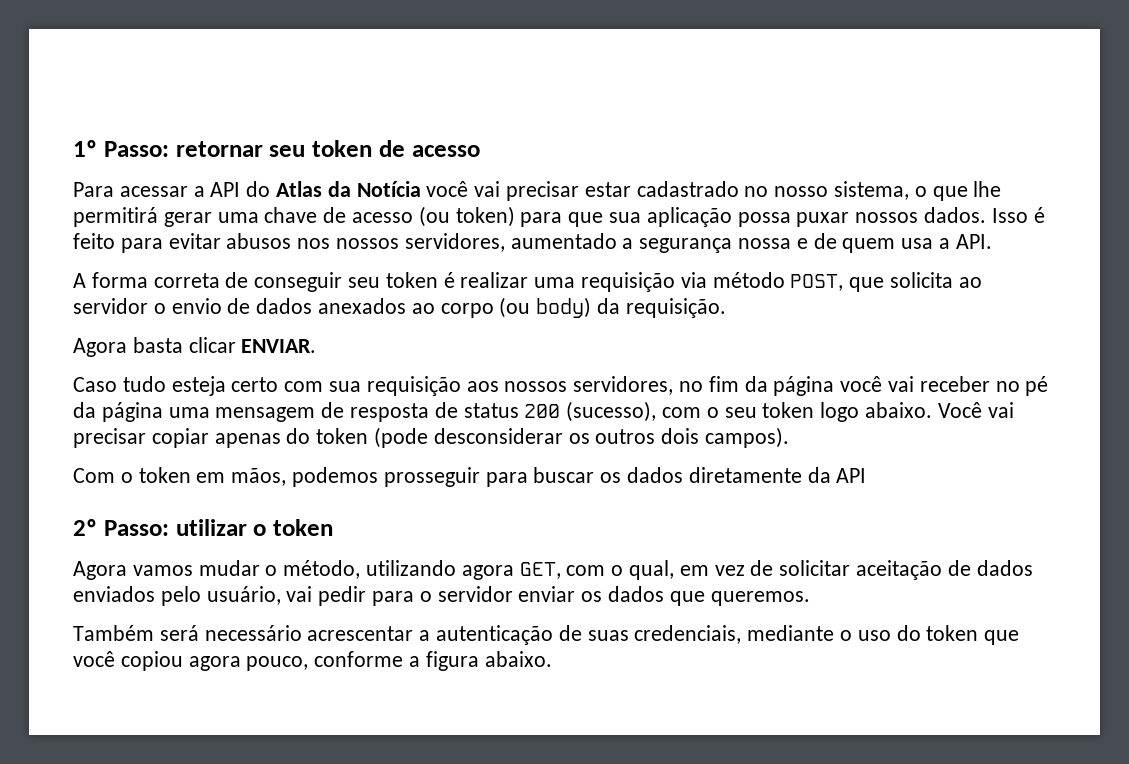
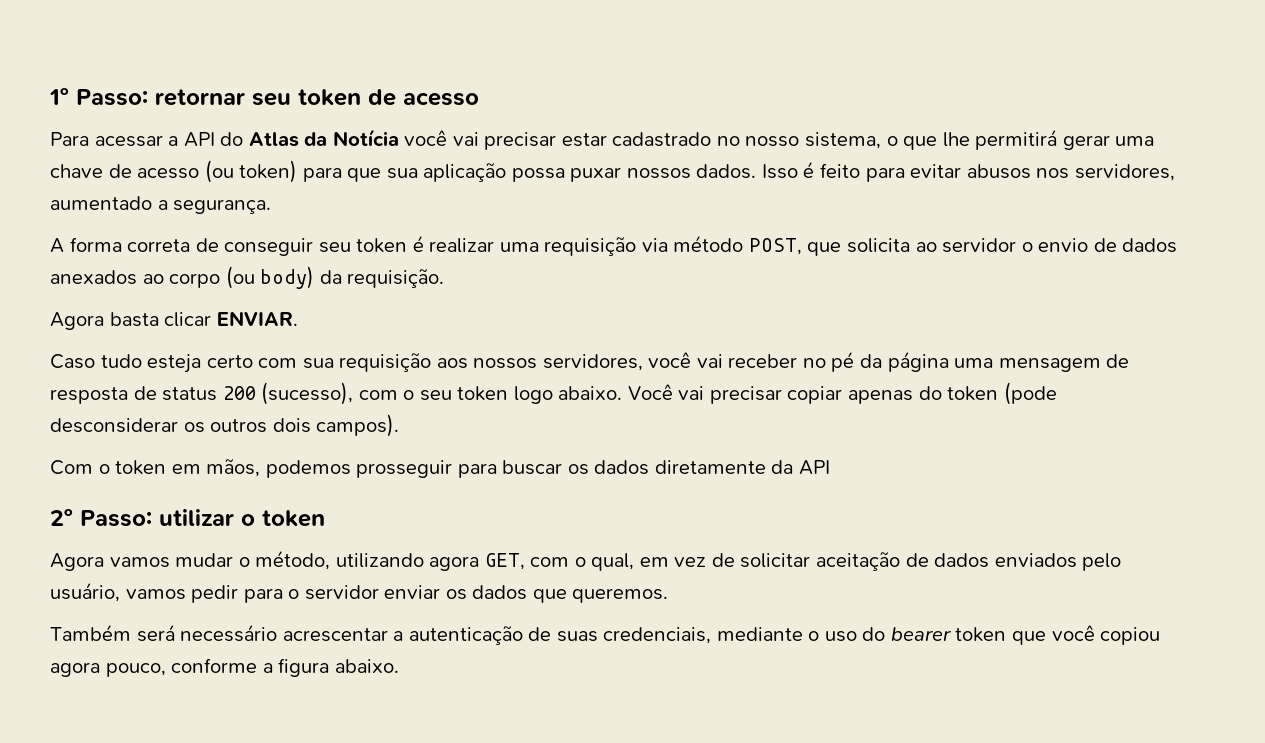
- Isso é feito para evitar abusos nos nossos servidores, aumentado a segurança nossa e de quem usa a API.
+ Isso é feito para evitar abusos nos servidores, aumentado a segurança.
- Caso tudo esteja certo com sua requisição aos nossos servidores, no fim da página você vai receber no pé da página uma mensagem de resposta de status 200 (sucesso), com o seu token logo abaixo.
+ Caso tudo esteja certo com sua requisição aos nossos servidores, você vai receber no pé da página uma mensagem de resposta de status 200 (sucesso), com o seu token logo abaixo.
- Agora vamos mudar o método, utilizando agora GET, com o qual, em vez de solicitar aceitação de dados enviados pelo usuário, vai pedir para o servidor enviar os dados que queremos.
+ Agora vamos mudar o método, utilizando agora GET, com o qual, em vez de solicitar aceitação de dados enviados pelo usuário, vamos pedir para o servidor enviar os dados que queremos.
- Também será necessário acrescentar a autenticação de suas credenciais, mediante o uso do token que você copiou agora pouco, conforme a figura abaixo.
+ Também será necessário acrescentar a autenticação de suas credenciais, mediante o uso do bearer token que você copiou agora pouco, conforme a figura abaixo.

